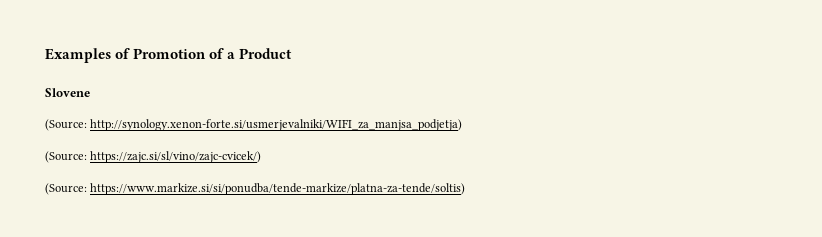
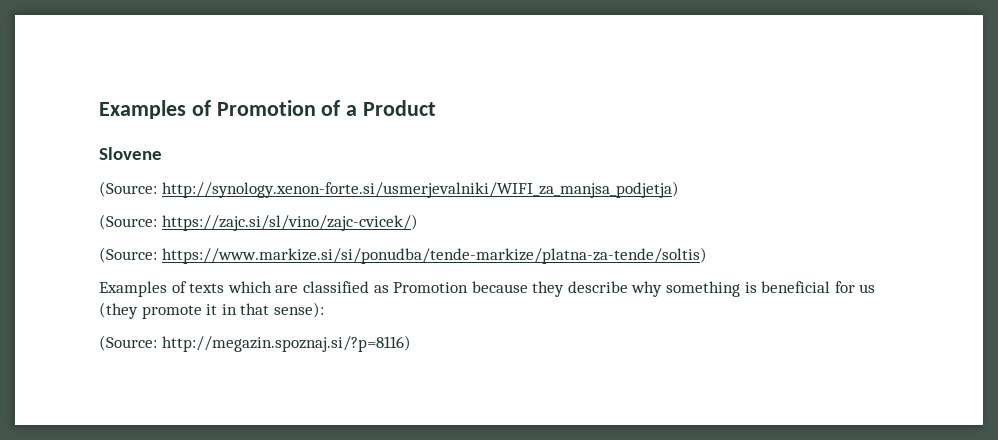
+ Examples of texts which are classified as Promotion because they describe why something is beneficial for us (they promote it in that sense):
+ (Source: http://megazin.spoznaj.si/?p=8116)

